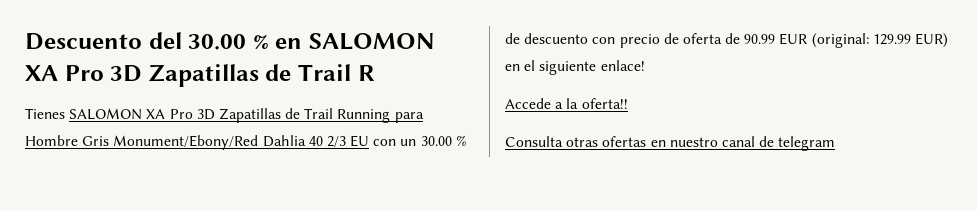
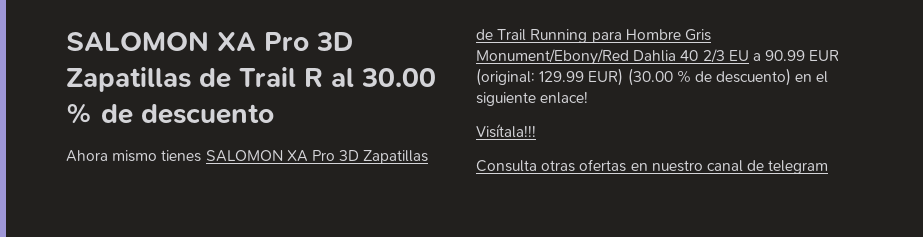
- Descuento del 30.00 % en SALOMON XA Pro 3D Zapatillas de Trail R
- Tienes SALOMON XA Pro 3D Zapatillas de Trail Running para Hombre Gris Monument/Ebony/Red Dahlia 40 2/3 EU con un 30.00 % de descuento con precio de oferta de 90.99 EUR (original: 129.99 EUR) en el siguiente enlace!
+ SALOMON XA Pro 3D Zapatillas de Trail R al 30.00 % de descuento
+ Ahora mismo tienes SALOMON XA Pro 3D Zapatillas de Trail Running para Hombre Gris Monument/Ebony/Red Dahlia 40 2/3 EU a 90.99 EUR (original: 129.99 EUR) (30.00 % de descuento) en el siguiente enlace!
- Accede a la oferta!!
+ Visítala!!!

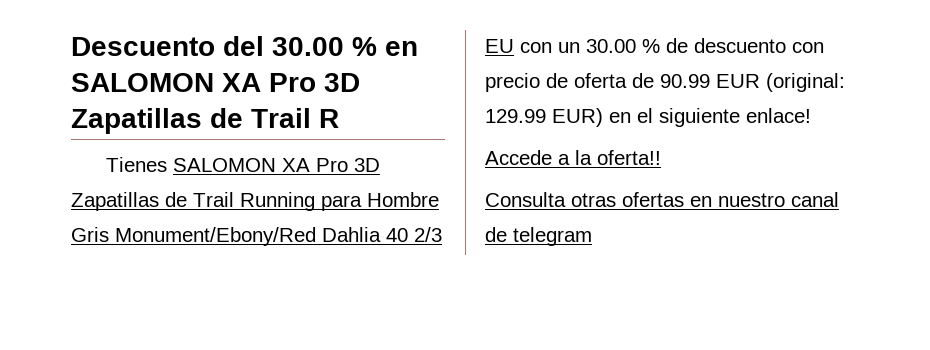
- SALOMON XA Pro 3D Zapatillas de Trail R al 30.00 % de descuento
- Ahora mismo tienes SALOMON XA Pro 3D Zapatillas de Trail Running para Hombre Gris Monument/Ebony/Red Dahlia 40 2/3 EU a 90.99 EUR (original: 129.99 EUR) (30.00 % de descuento) en el siguiente enlace!
+ Descuento del 30.00 % en SALOMON XA Pro 3D Zapatillas de Trail R
+ Tienes SALOMON XA Pro 3D Zapatillas de Trail Running para Hombre Gris Monument/Ebony/Red Dahlia 40 2/3 EU con un 30.00 % de descuento con precio de oferta de 90.99 EUR (original: 129.99 EUR) en el siguiente enlace!
- Visítala!!!
+ Accede a la oferta!!

